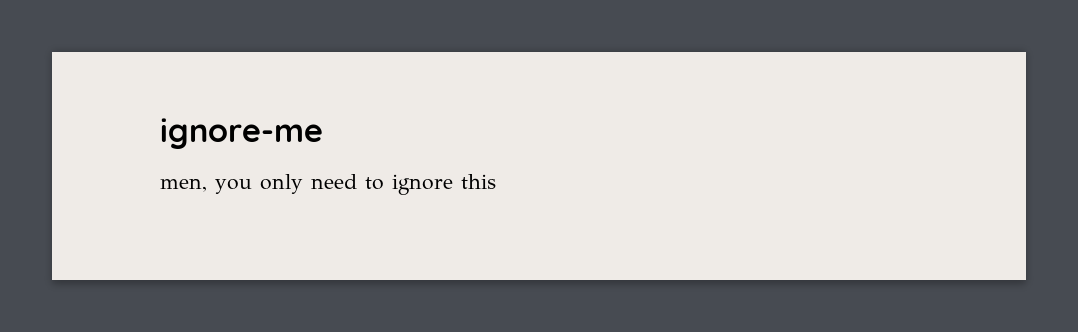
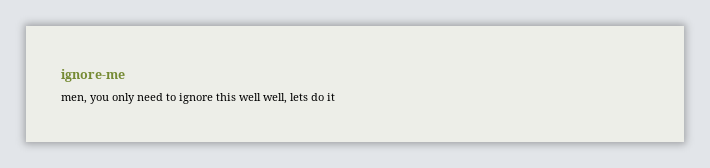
- men, you only need to ignore this
+ men, you only need to ignore this well well, lets do it

